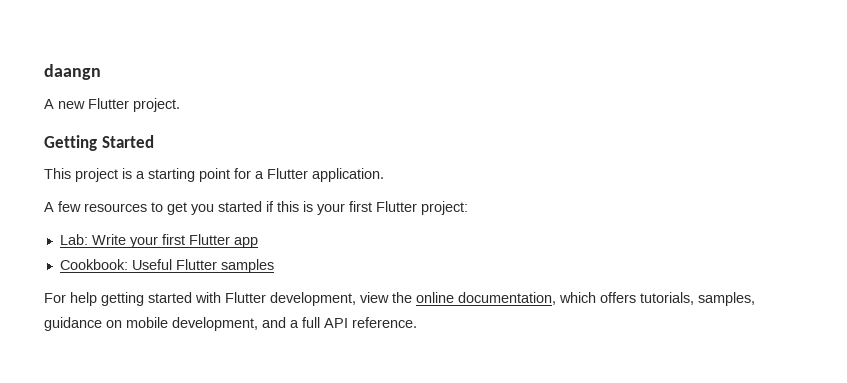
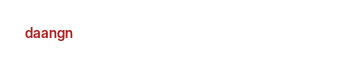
- A new Flutter project.
- Getting Started
- This project is a starting point for a Flutter application.
- A few resources to get you started if this is your first Flutter project:
- Lab: Write your first Flutter app
- Cookbook: Useful Flutter samples
- For help getting started with Flutter development, view the online documentation, which offers tutorials, samples, guidance on mobile development, and a full API reference.

